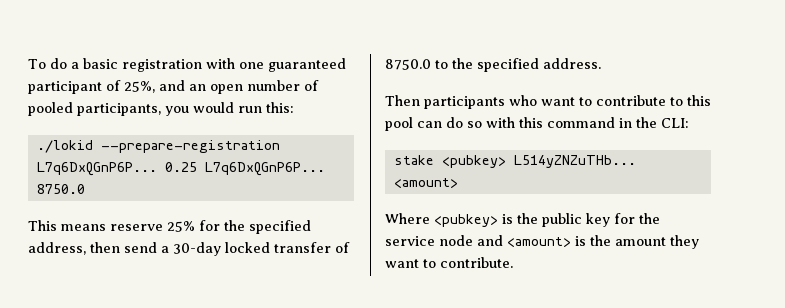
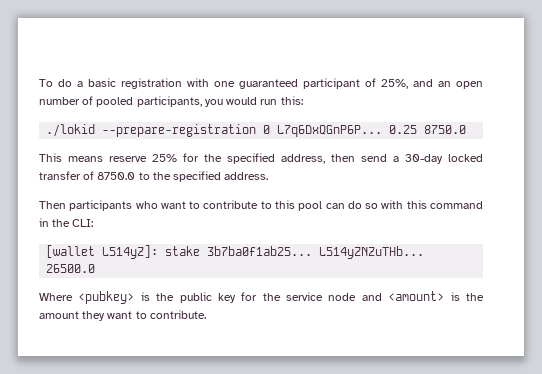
- ./lokid --prepare-registration L7q6DxQGnP6P...
+ ./lokid --prepare-registration 0 L7q6DxQGnP6P...
- 0.25 L7q6DxQGnP6P... 8750.0
+ 0.25 8750.0
- stake <pubkey> L514yZNZuTHb... <amount>
+ [wallet L514yZ]: stake 3b7ba0f1ab25... L514yZNZuTHb... 26500.0

